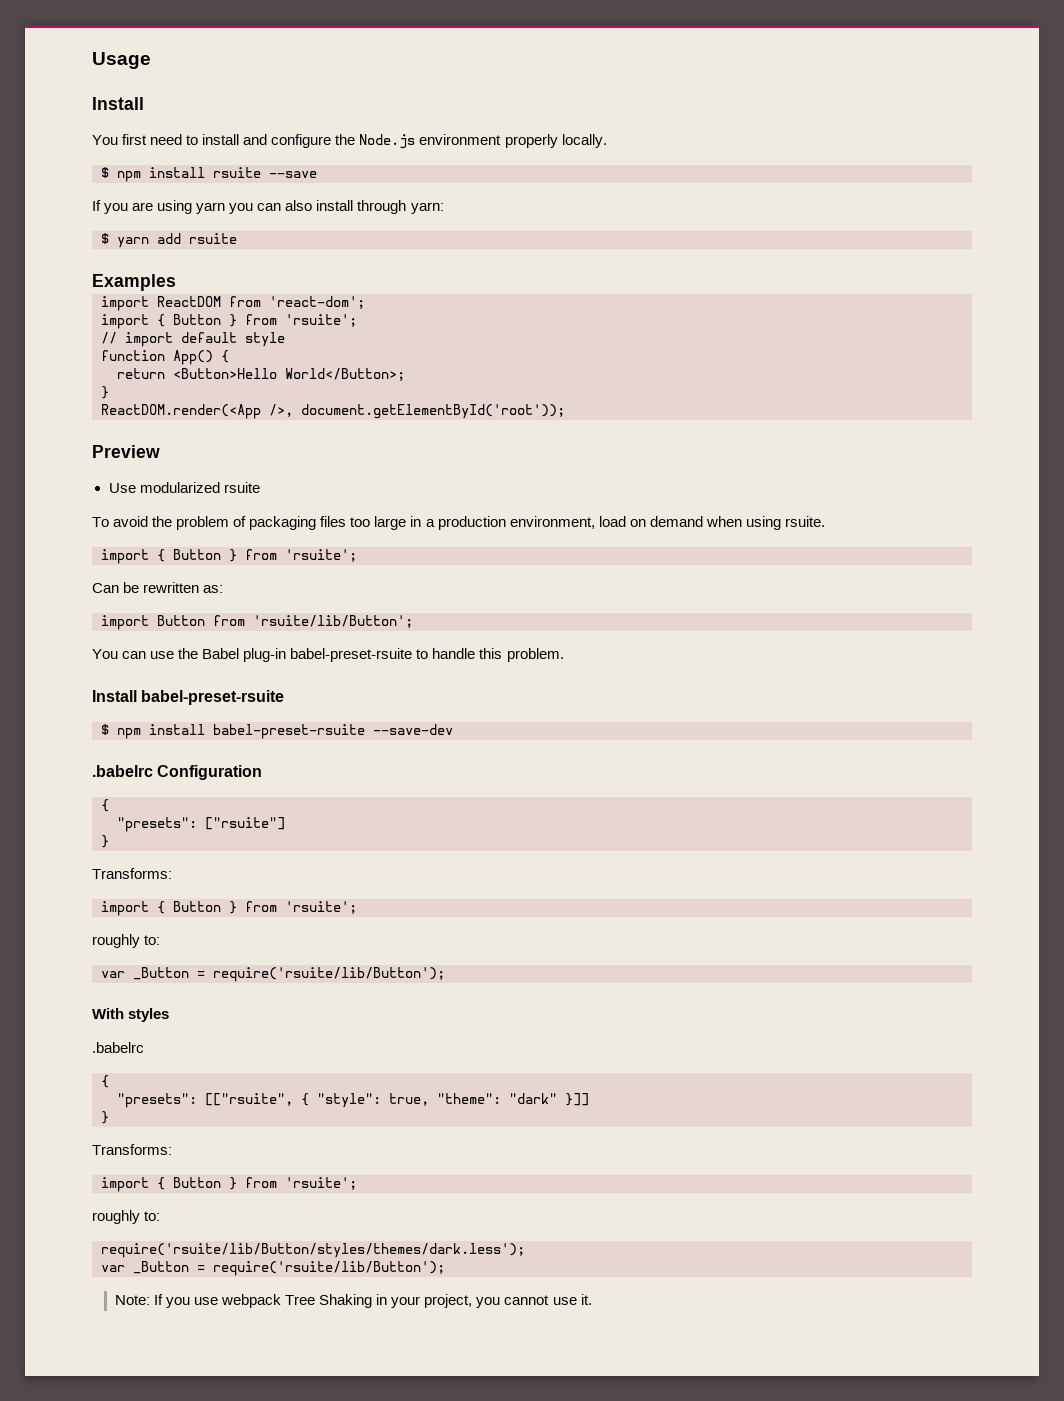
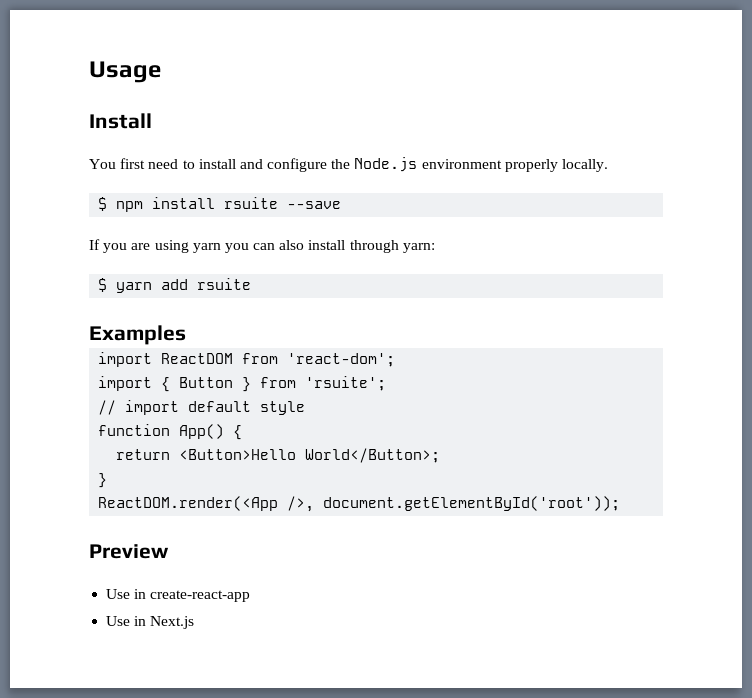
- Use modularized rsuite
- To avoid the problem of packaging files too large in a production environment, load on demand when using rsuite.
- import { Button } from 'rsuite';
- Can be rewritten as:
- import Button from 'rsuite/lib/Button';
- You can use the Babel plug-in babel-preset-rsuite to handle this problem.
- Install babel-preset-rsuite
- $ npm install babel-preset-rsuite --save-dev
- .babelrc Configuration
- {
- "presets": ["rsuite"]
- }
- Transforms:
- import { Button } from 'rsuite';
- roughly to:
- var _Button = require('rsuite/lib/Button');
- With styles
- .babelrc
- {
- "presets": [["rsuite", { "style": true, "theme": "dark" }]]
- }
- Transforms:
- import { Button } from 'rsuite';
- roughly to:
- require('rsuite/lib/Button/styles/themes/dark.less');
- var _Button = require('rsuite/lib/Button');
- Note: If you use webpack Tree Shaking in your project, you cannot use it.
+ Use in create-react-app
+ Use in Next.js

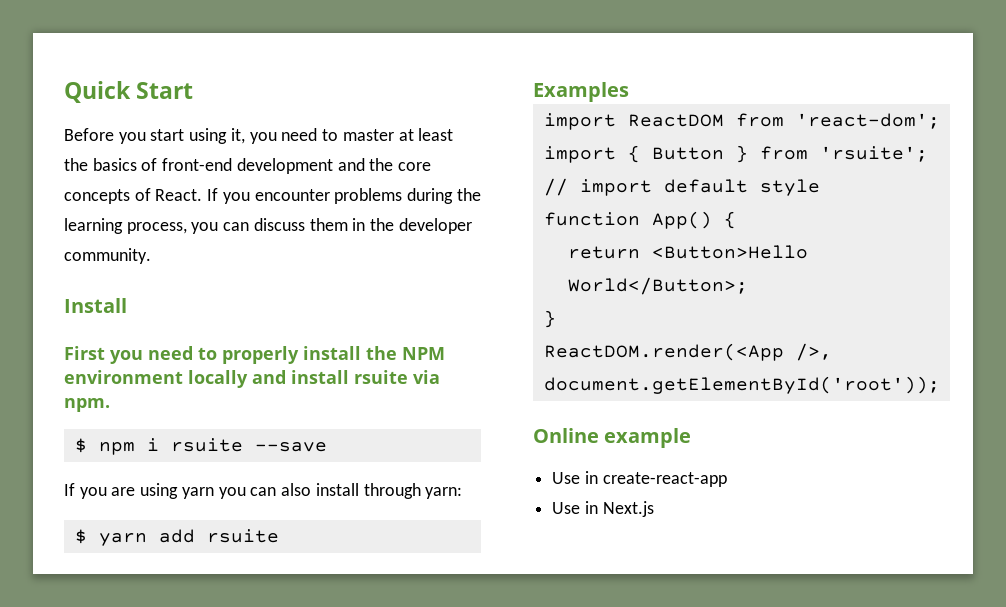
- Usage
+ Quick Start
+ Before you start using it, you need to master at least the basics of front-end development and the core concepts of React. If you encounter problems during the learning process, you can discuss them in the developer community.
  Install
- You first need to install and configure the Node.js environment properly locally.
+ First you need to properly install the NPM environment locally and install rsuite via npm.
- $ npm install rsuite --save
+ $ npm i rsuite --save
- Preview
+ Online example

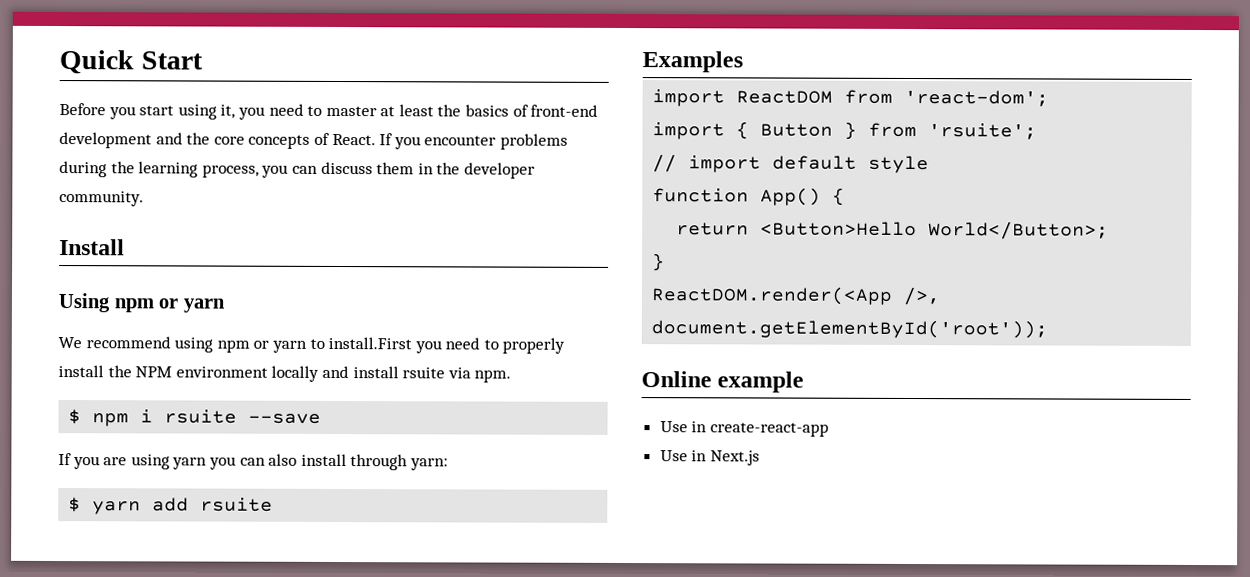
- First you need to properly install the NPM environment locally and install rsuite via npm.
+ Using npm or yarn
+ We recommend using npm or yarn to install.First you need to properly install the NPM environment locally and install rsuite via npm.

